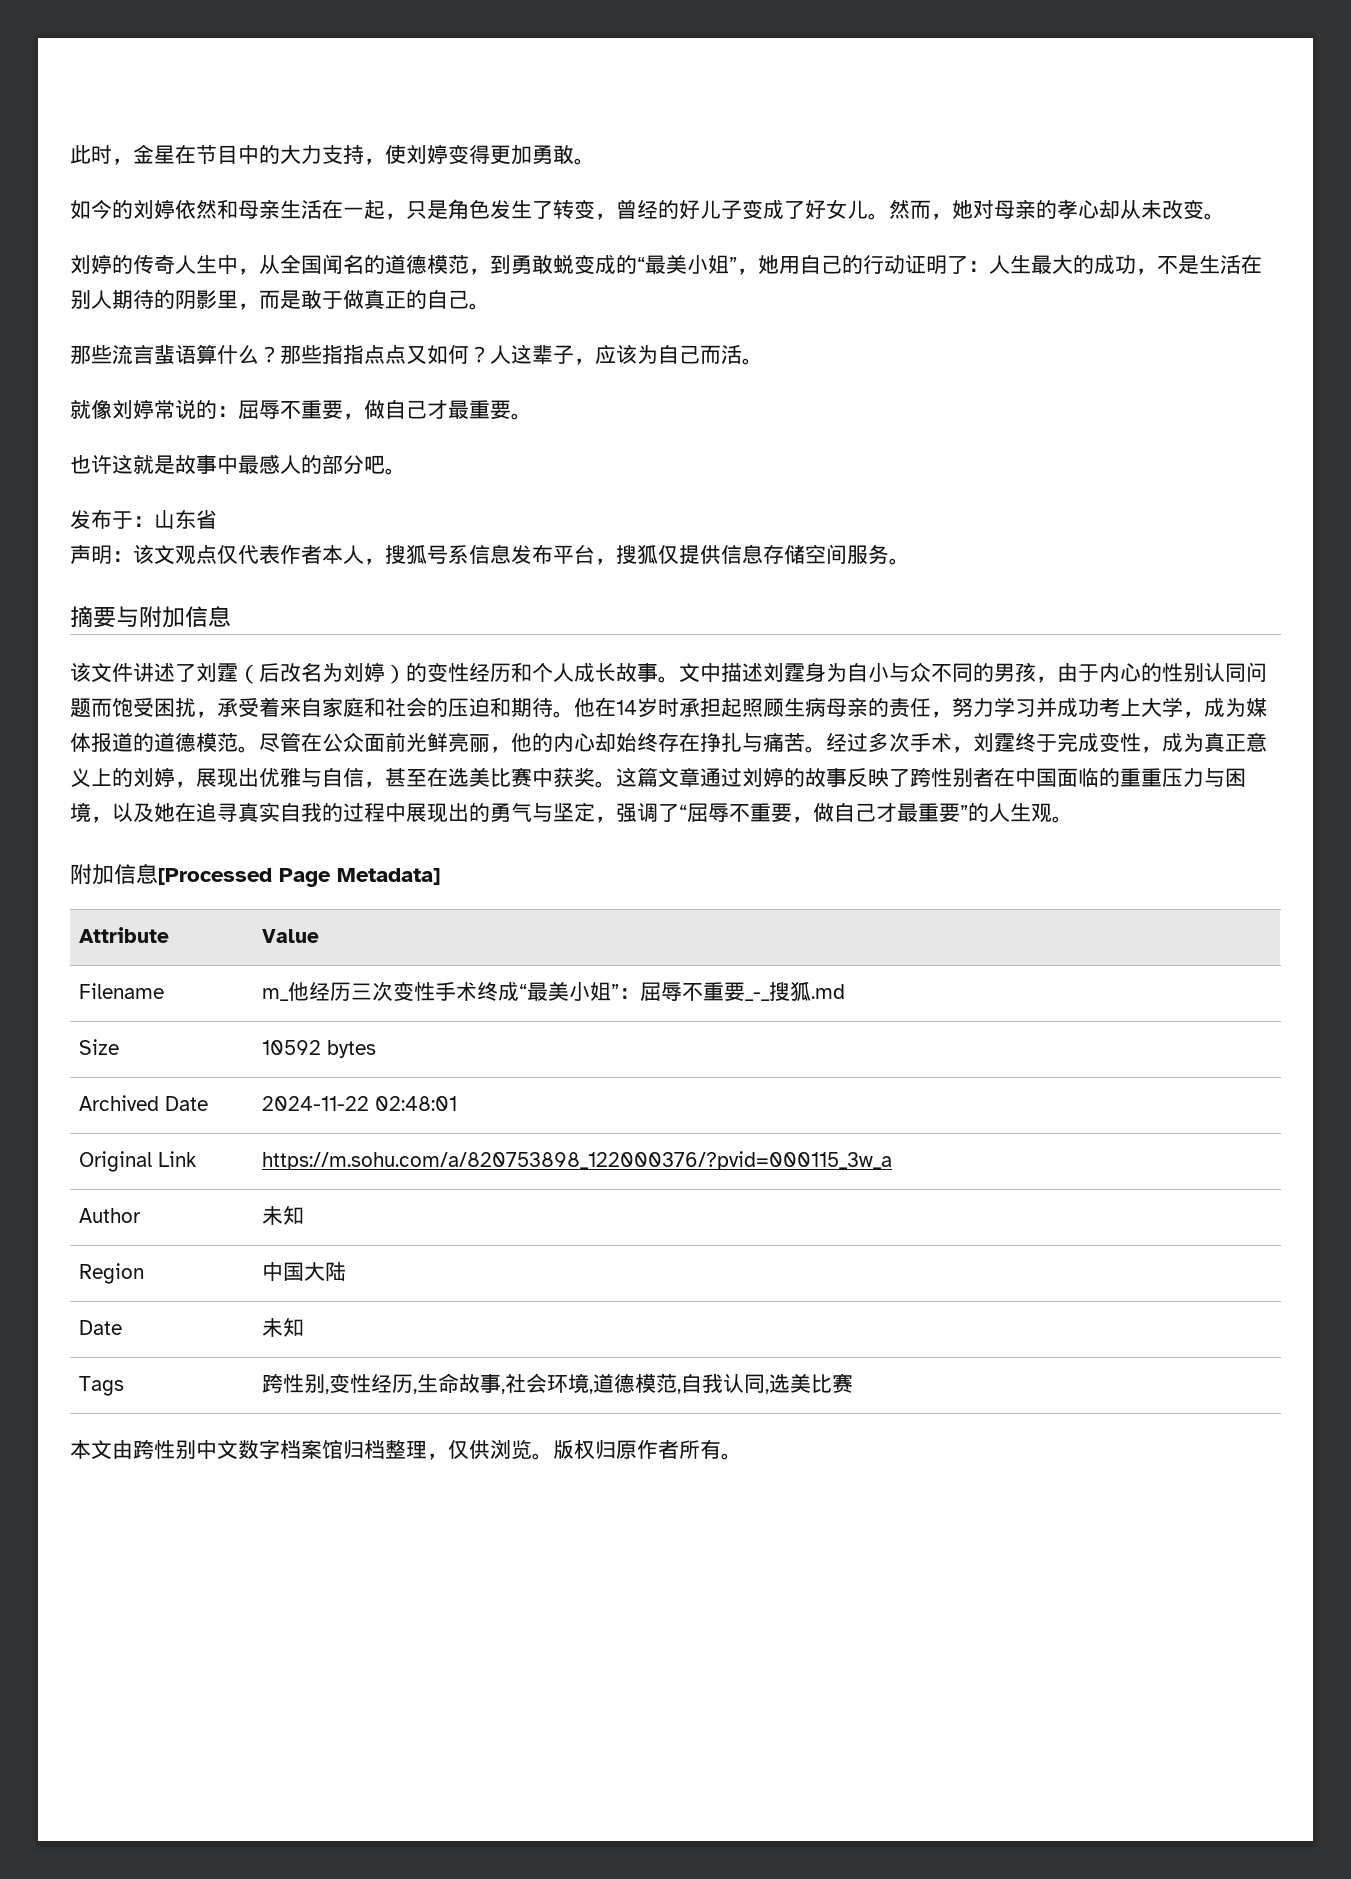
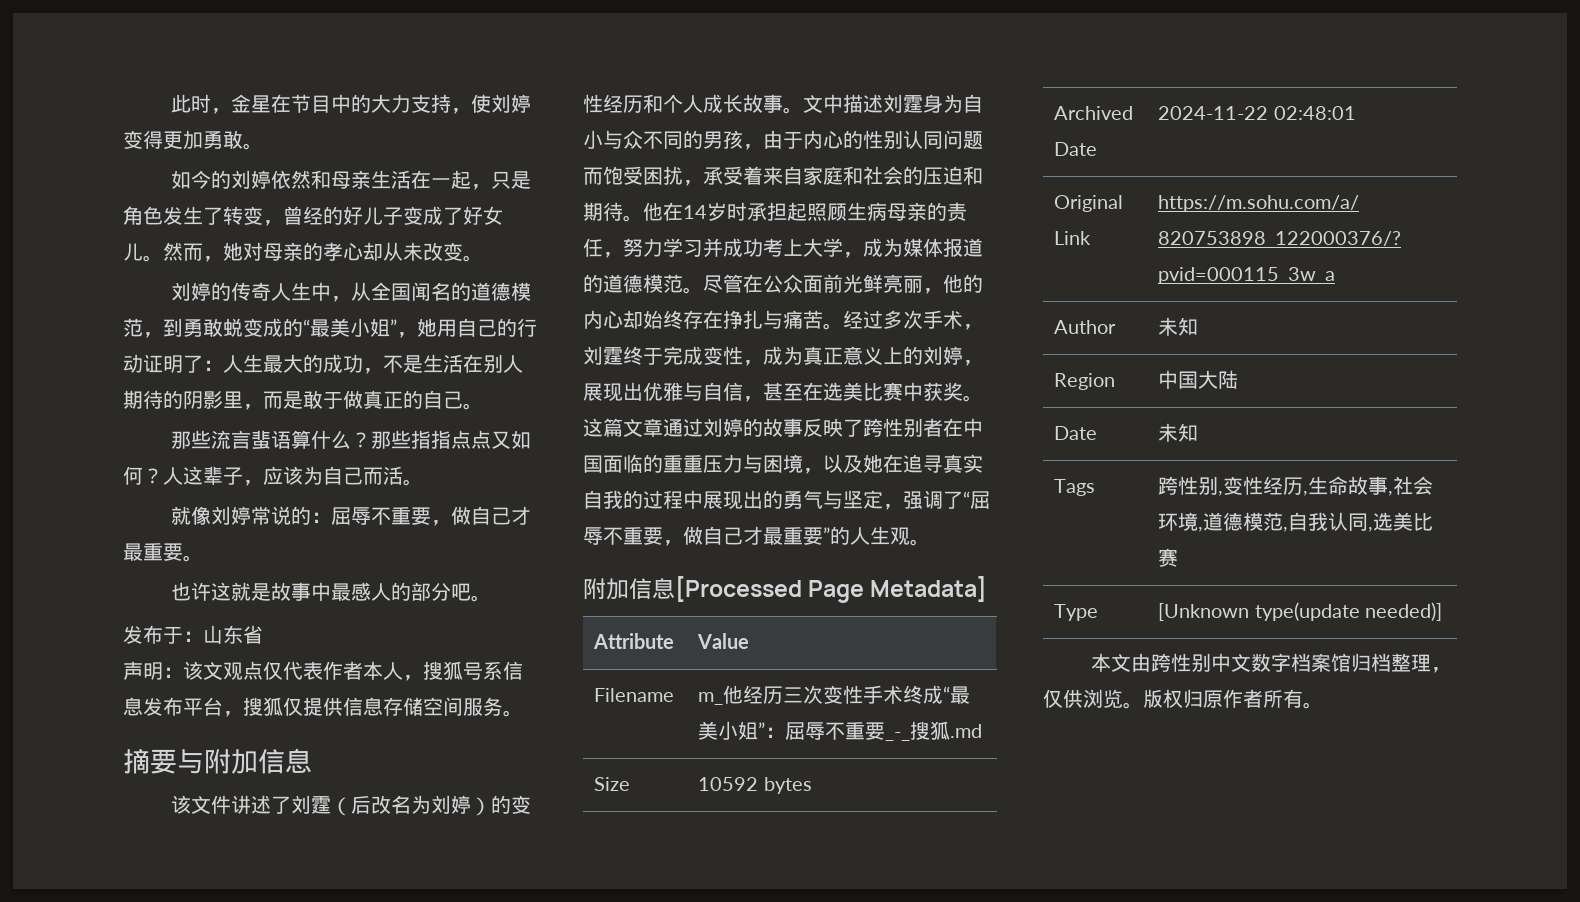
+ Type | [Unknown type(update needed)]

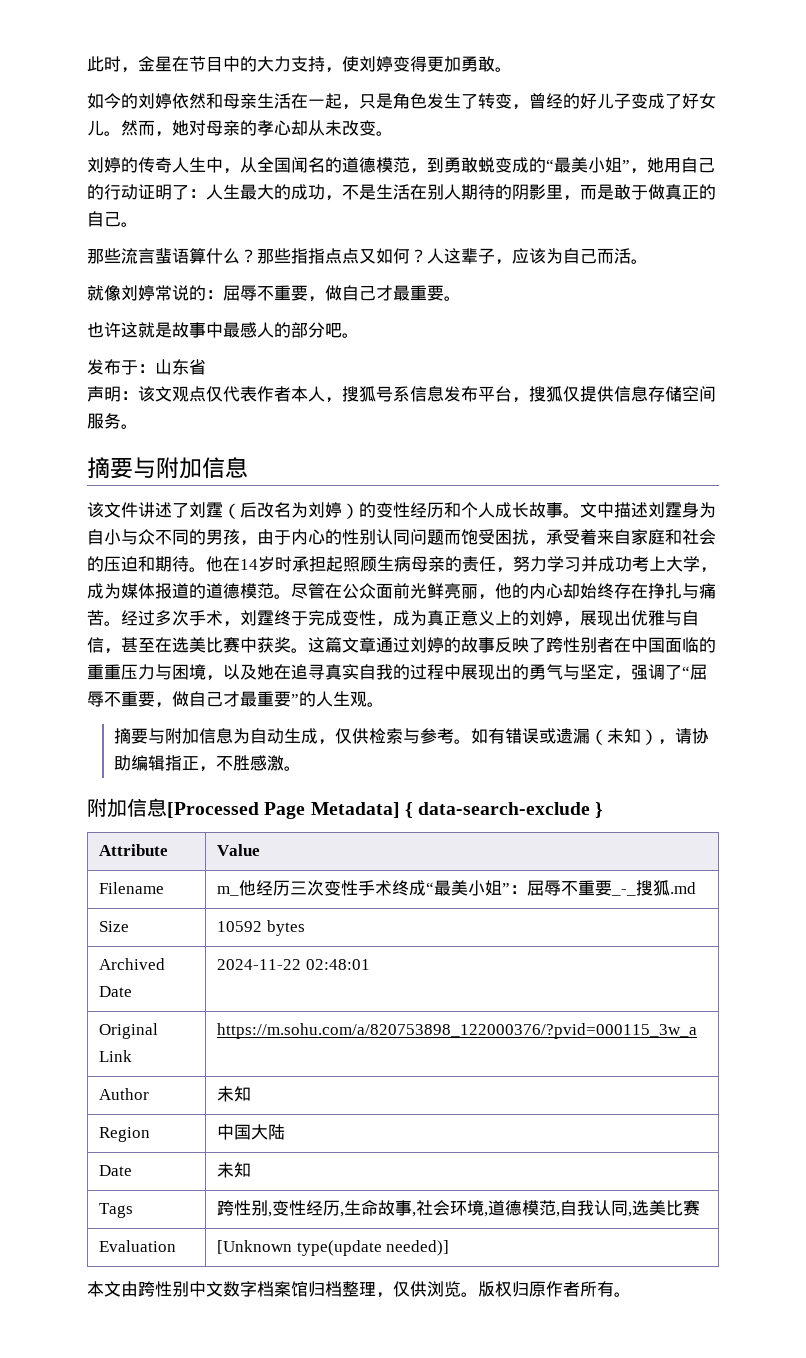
+ 摘要与附加信息为自动生成，仅供检索与参考。如有错误或遗漏（未知），请协助编辑指正，不胜感激。
- 附加信息[Processed Page Metadata]
+ 附加信息[Processed Page Metadata] { data-search-exclude }
- Type | [Unknown type(update needed)]
+ Evaluation | [Unknown type(update needed)]

